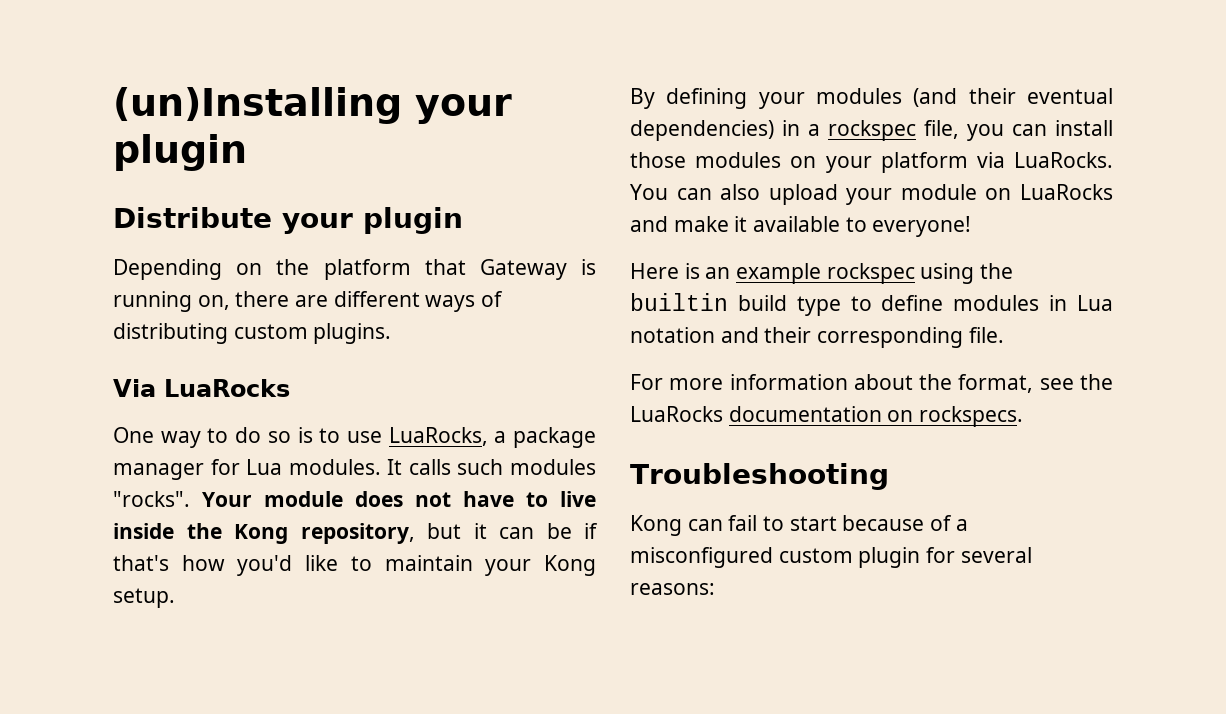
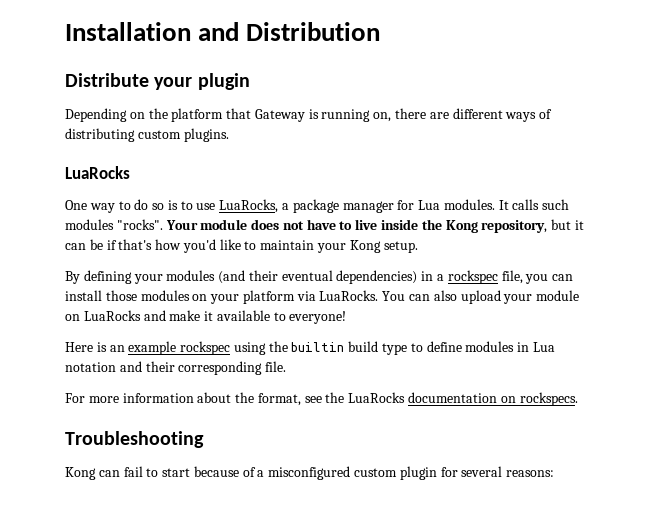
- (un)Installing your plugin
+ Installation and Distribution
  Depending on the platform that Gateway is running on, there are different ways of distributing custom plugins.
- Via LuaRocks
+ LuaRocks

